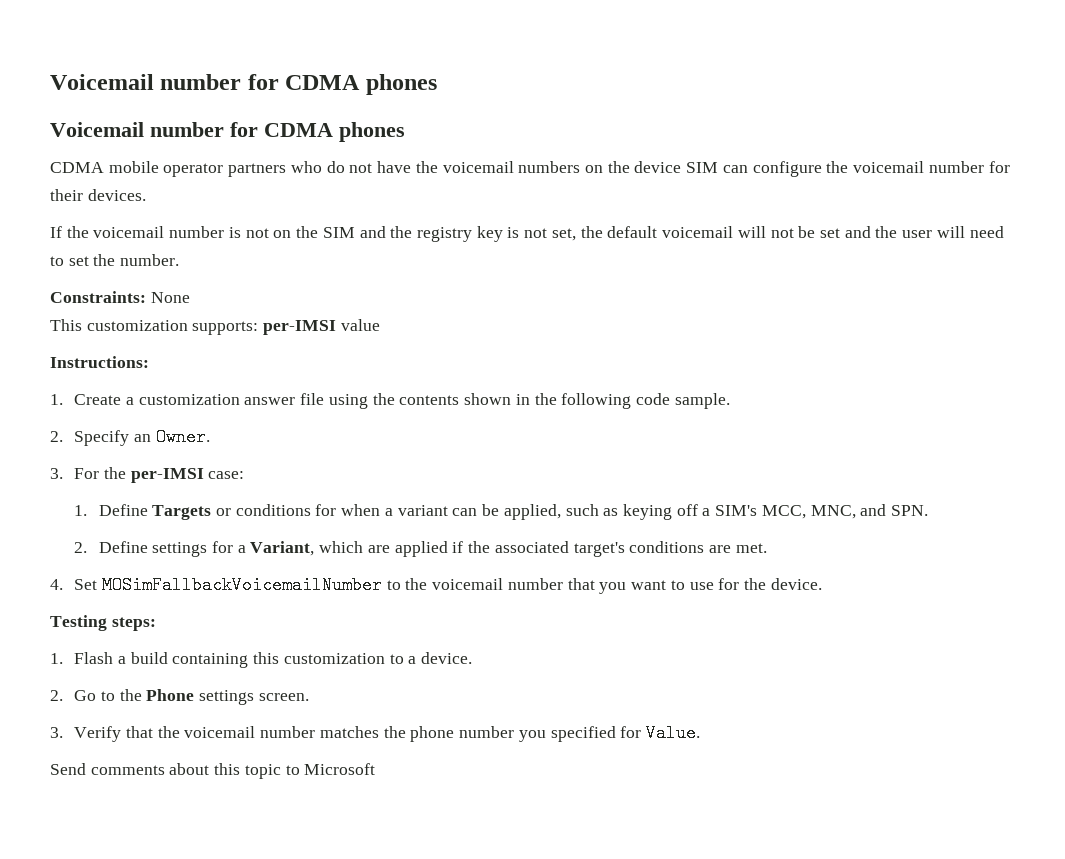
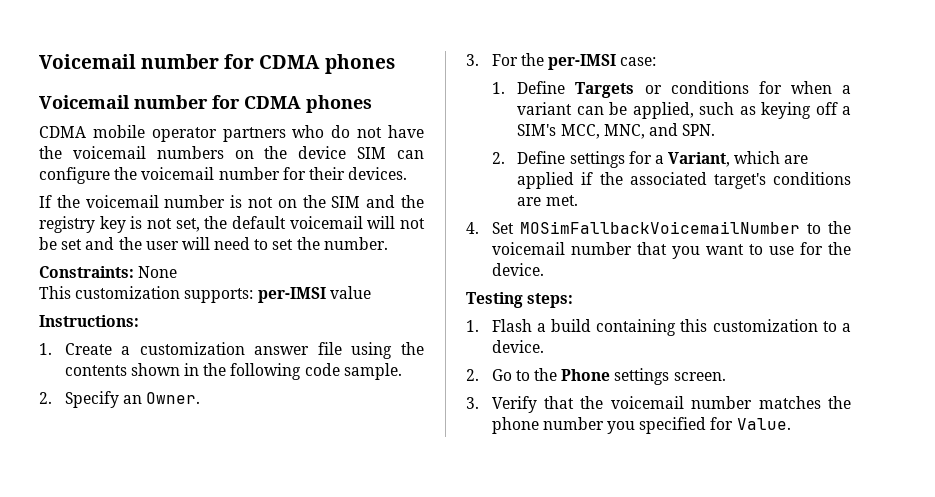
- Send comments about this topic to Microsoft

